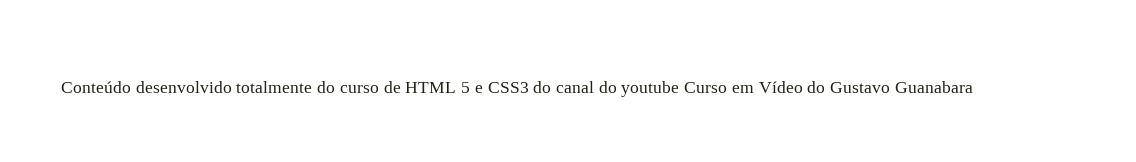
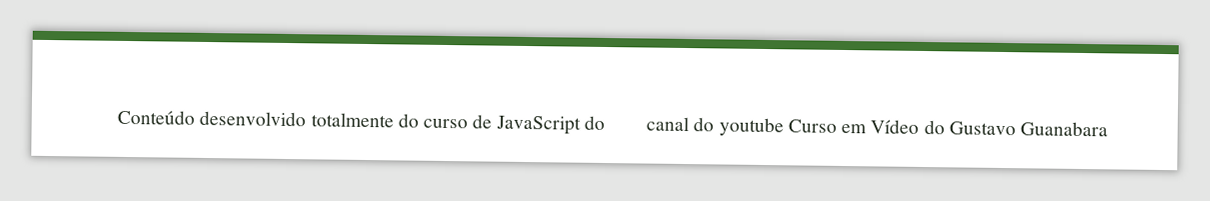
- Conteúdo desenvolvido totalmente do curso de HTML 5 e CSS3 do canal do youtube Curso em Vídeo do Gustavo Guanabara
+ Conteúdo desenvolvido totalmente do curso de JavaScript do canal do youtube Curso em Vídeo do Gustavo Guanabara

